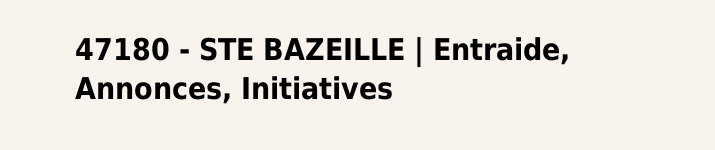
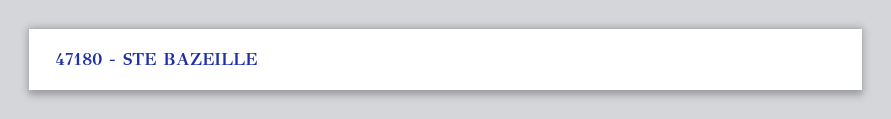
- 47180 - STE BAZEILLE | Entraide, Annonces, Initiatives
+ 47180 - STE BAZEILLE

